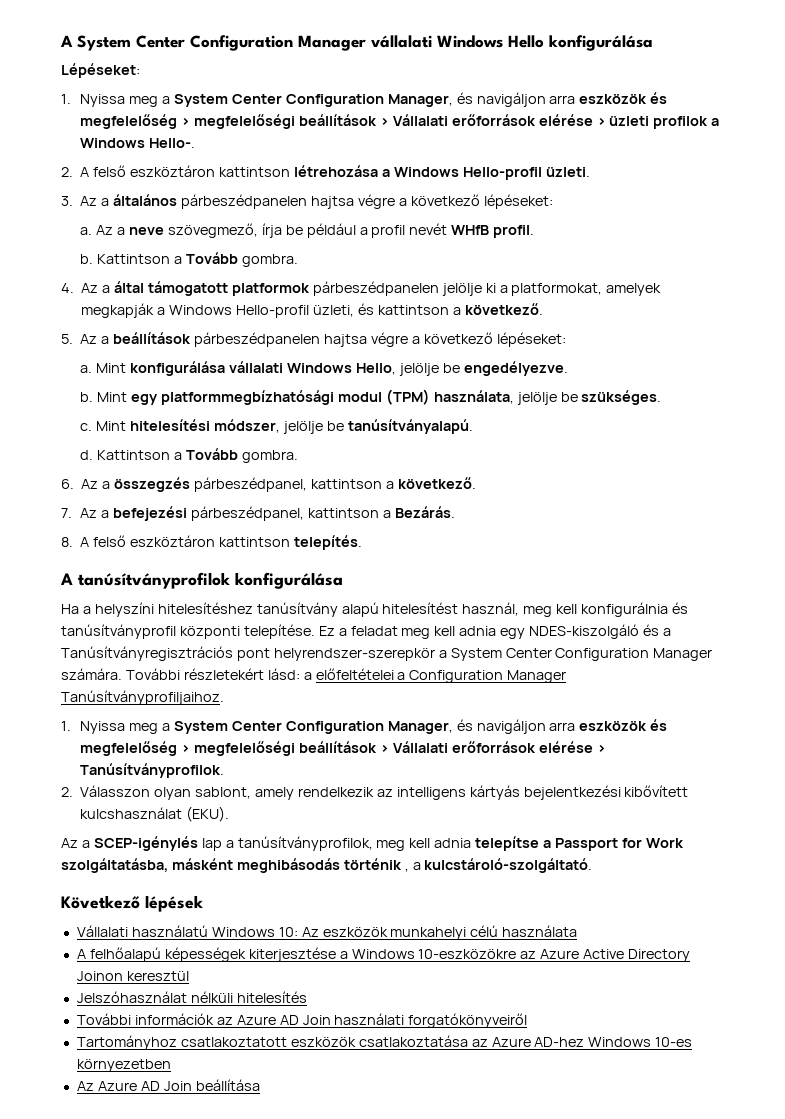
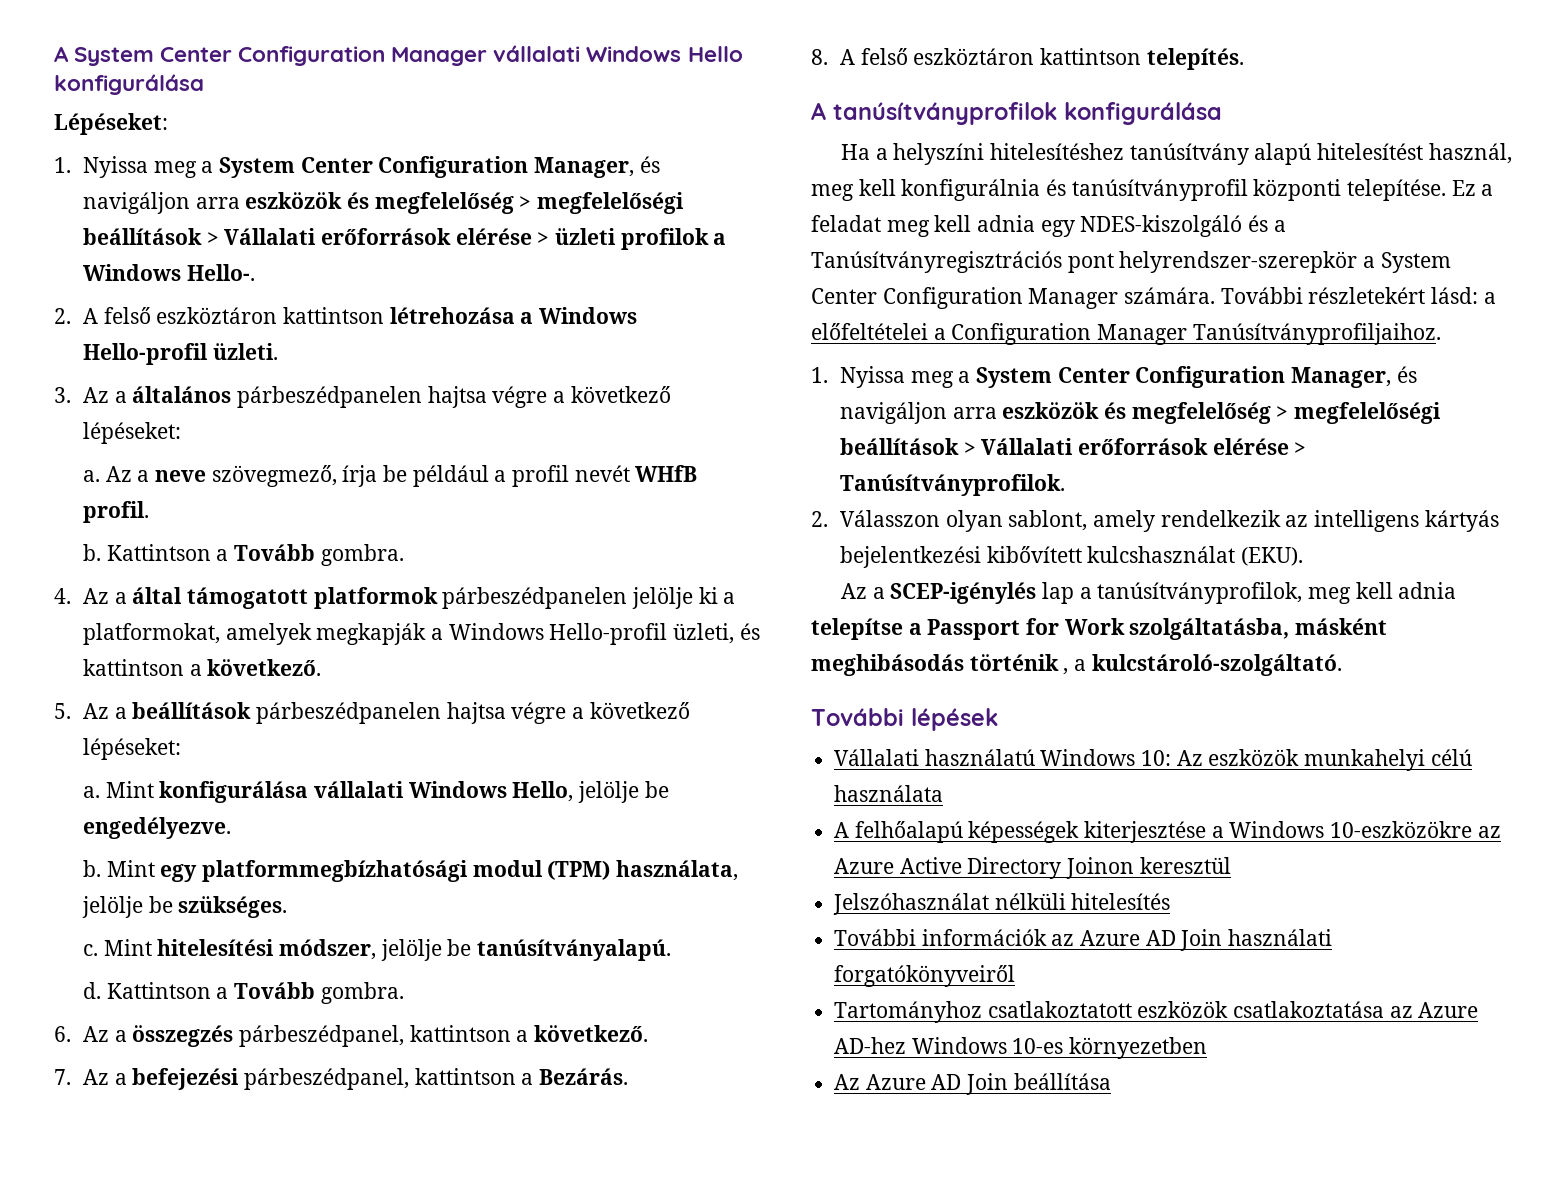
- Következő lépések
+ További lépések

